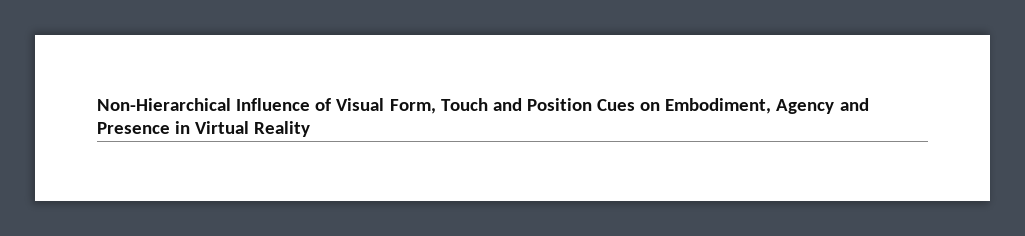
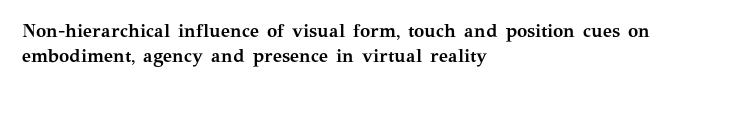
- Non-Hierarchical Influence of Visual Form, Touch and Position Cues on Embodiment, Agency and Presence in Virtual Reality
+ Non-hierarchical influence of visual form, touch and position cues on embodiment, agency and presence in virtual reality

